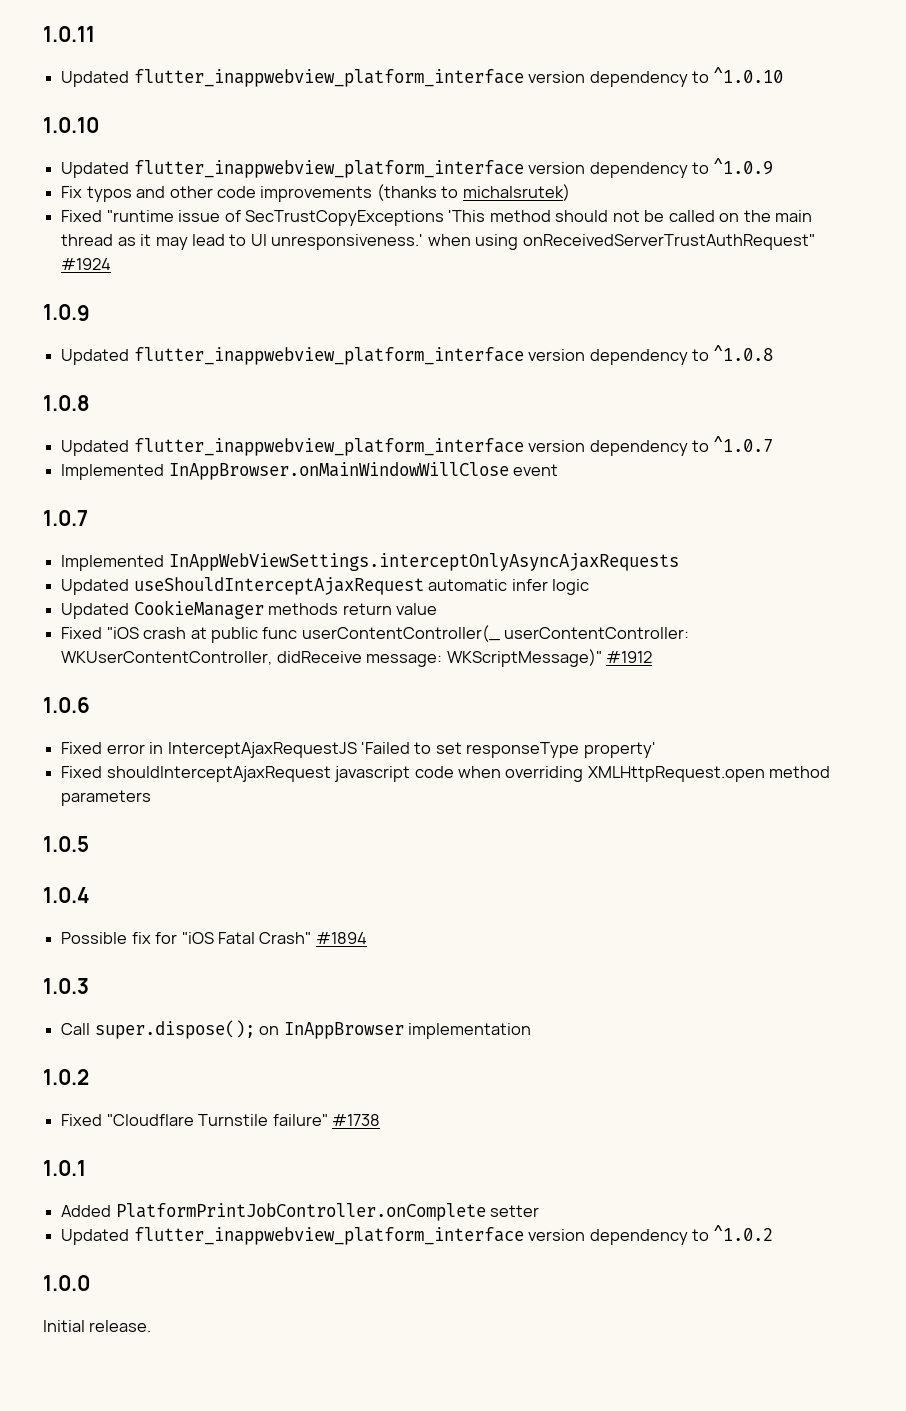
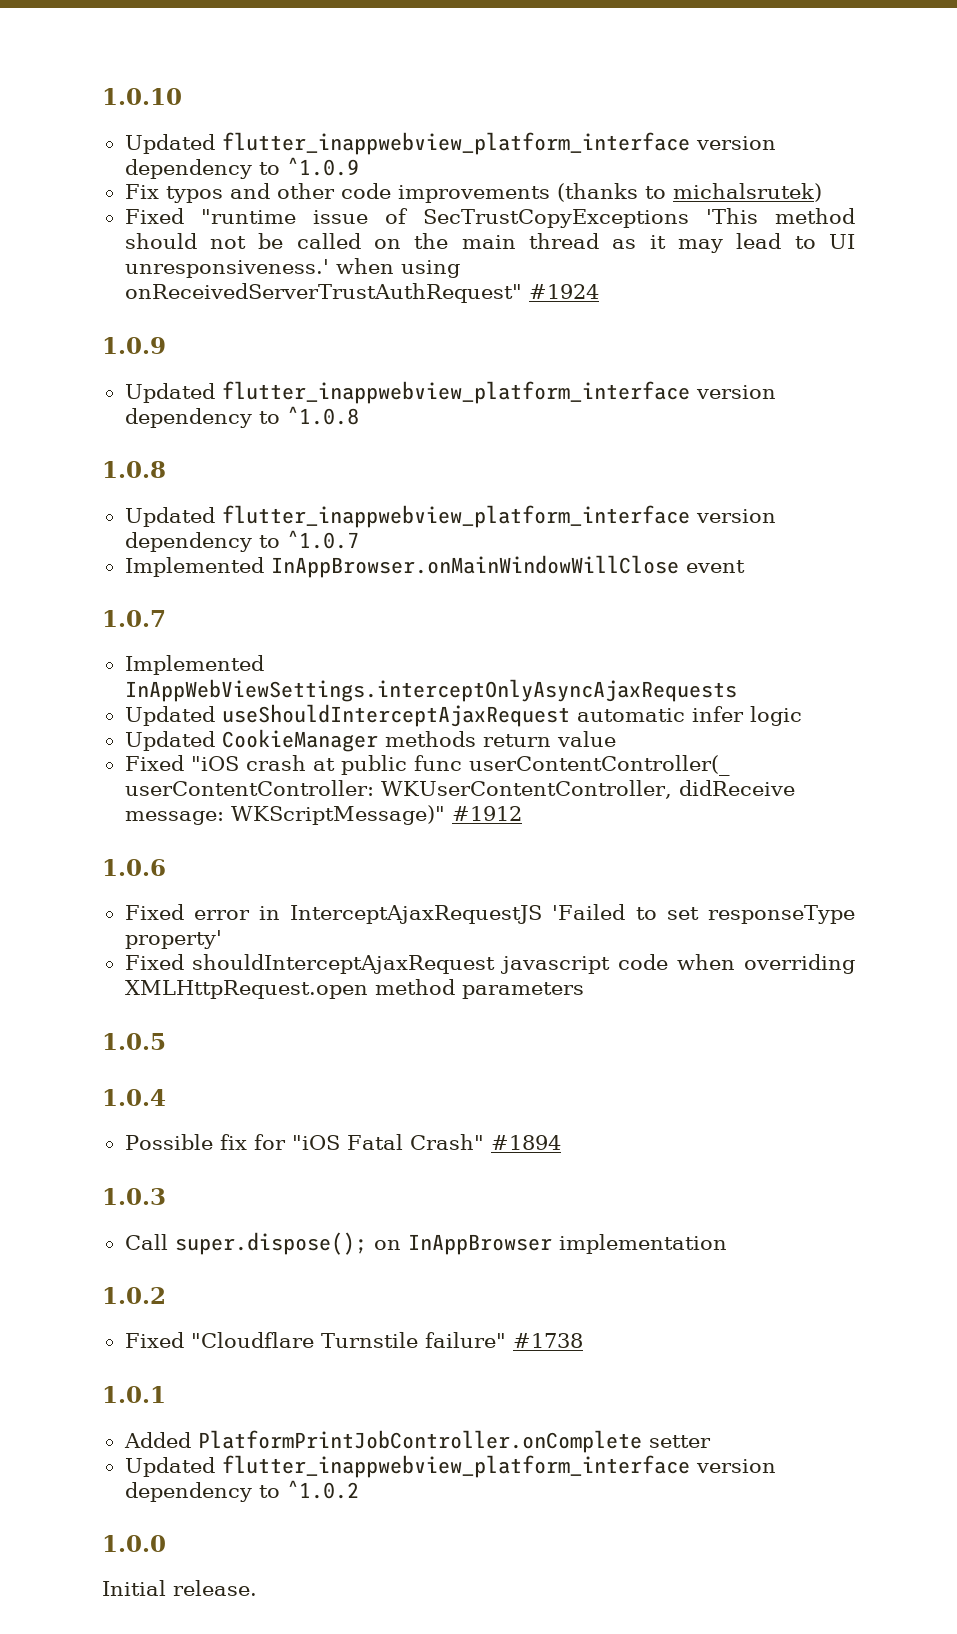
- 1.0.11
- Updated flutter_inappwebview_platform_interface version dependency to ^1.0.10

